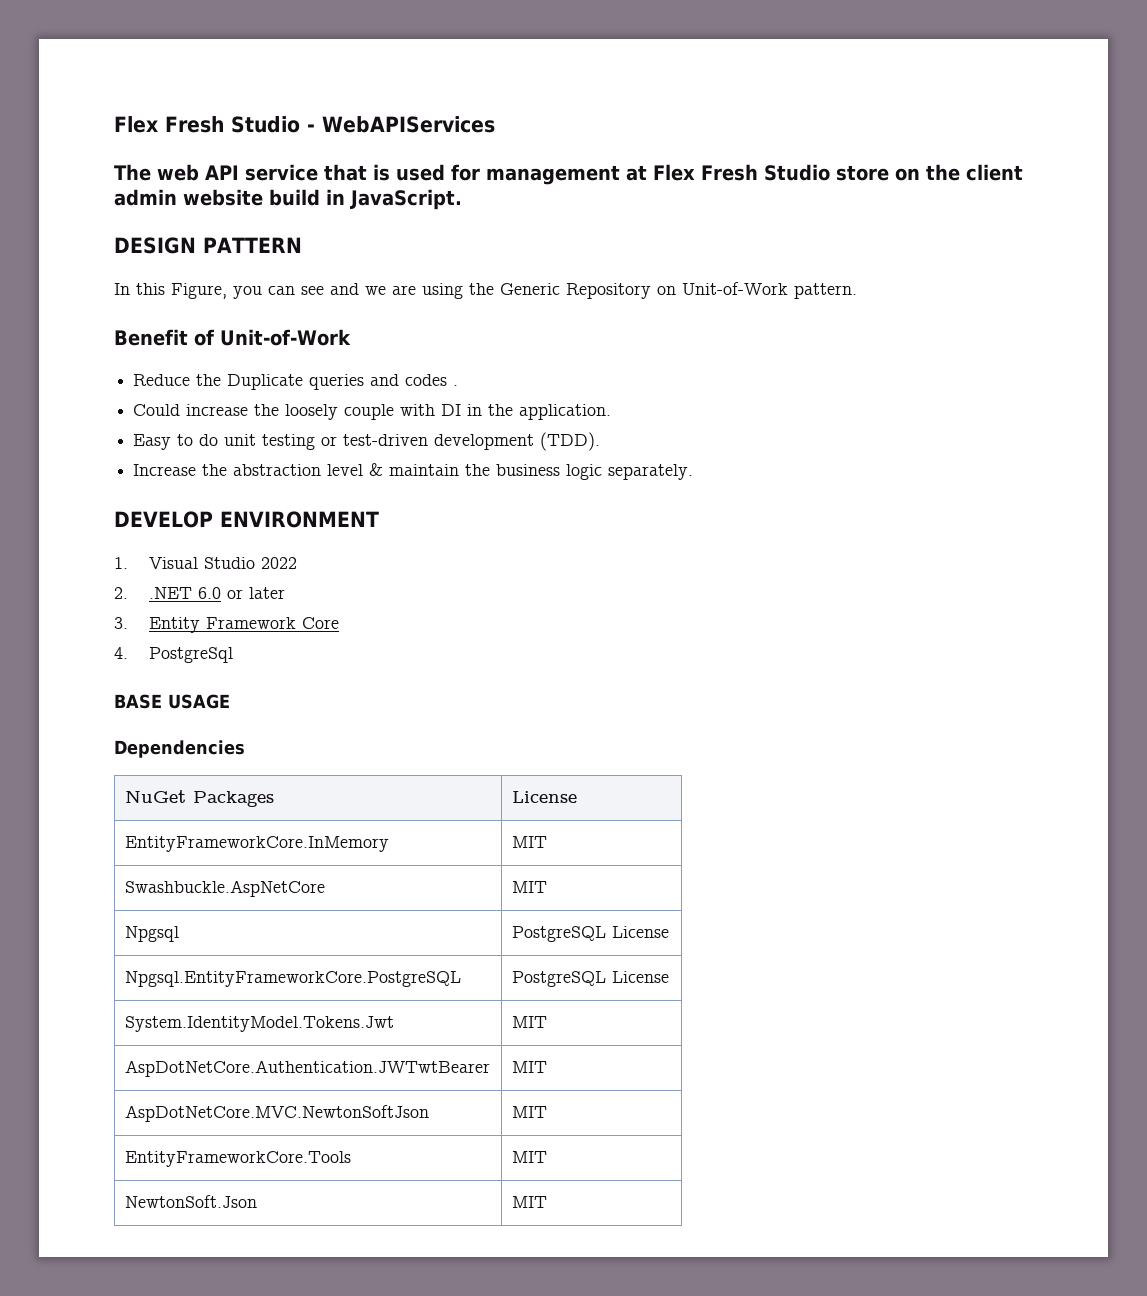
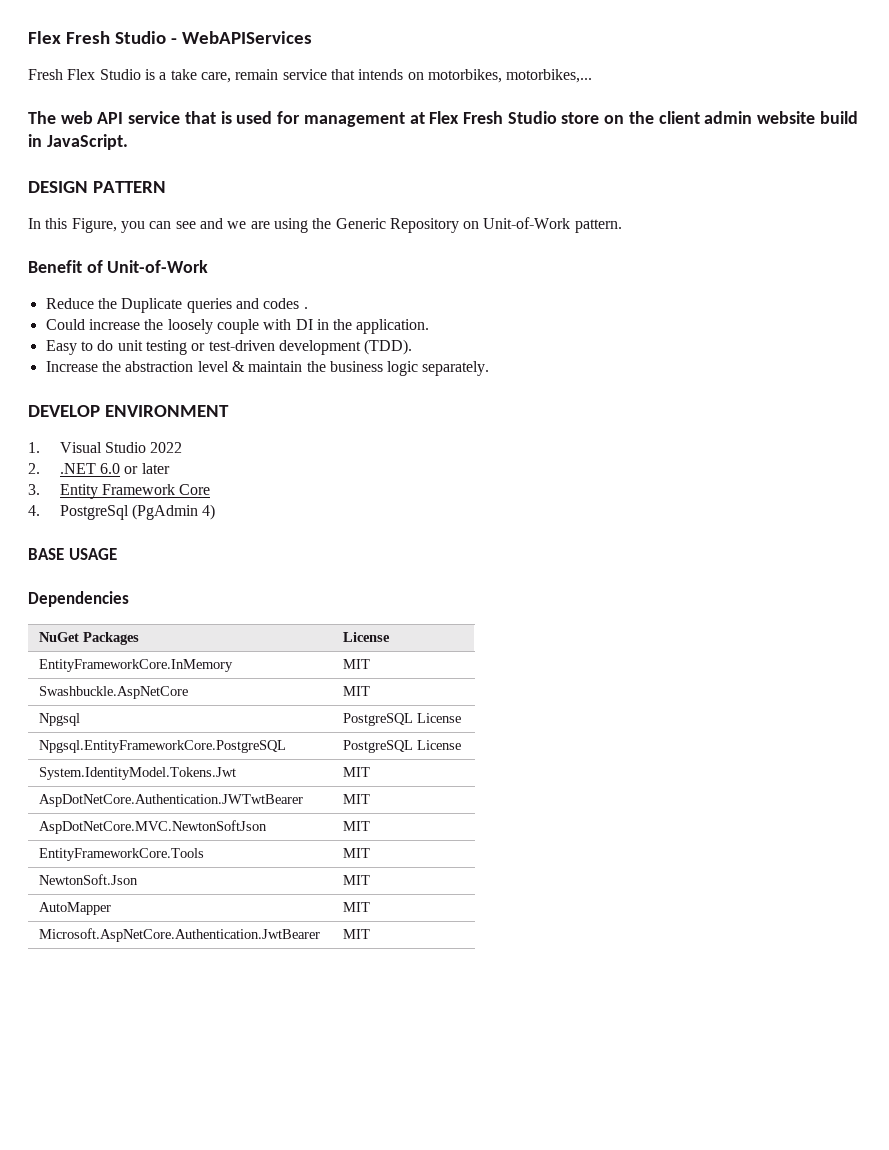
+ Fresh Flex Studio is a take care, remain service that intends on motorbikes, motorbikes,...
- 4. PostgreSql
+ 4. PostgreSql (PgAdmin 4)
+ AutoMapper | MIT
+ Microsoft.AspNetCore.Authentication.JwtBearer | MIT

